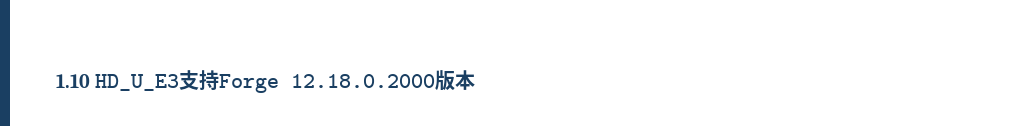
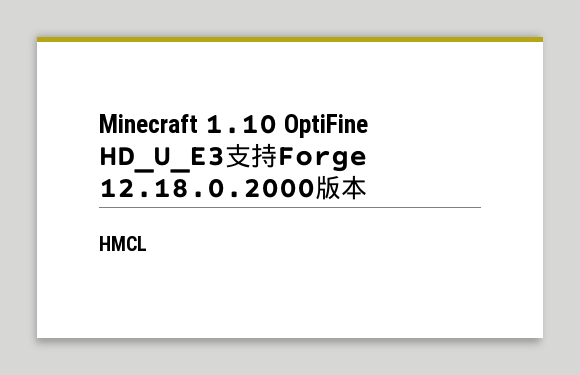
- 1.10 HD_U_E3支持Forge 12.18.0.2000版本
+ Minecraft 1.10 OptiFine HD_U_E3支持Forge 12.18.0.2000版本
+ HMCL

